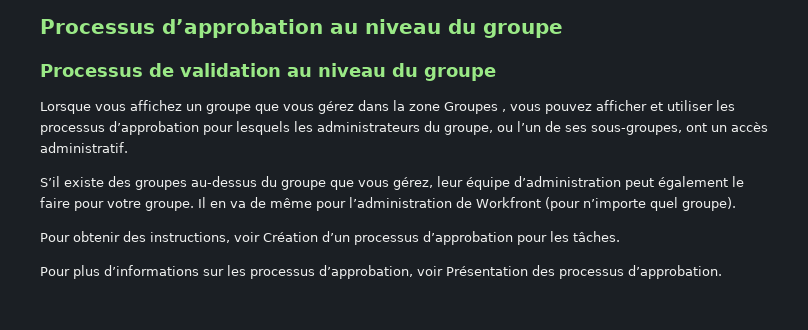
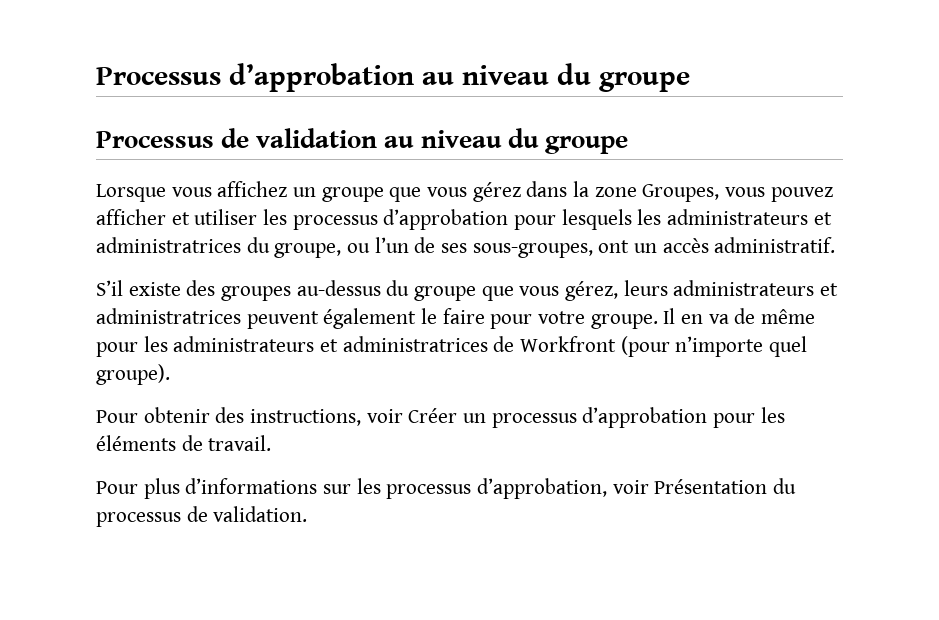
- Lorsque vous affichez un groupe que vous gérez dans la zone Groupes , vous pouvez afficher et utiliser les processus d’approbation pour lesquels les administrateurs du groupe, ou l’un de ses sous-groupes, ont un accès administratif.
+ Lorsque vous affichez un groupe que vous gérez dans la zone Groupes, vous pouvez afficher et utiliser les processus d’approbation pour lesquels les administrateurs et administratrices du groupe, ou l’un de ses sous-groupes, ont un accès administratif.
- S’il existe des groupes au-dessus du groupe que vous gérez, leur équipe d’administration peut également le faire pour votre groupe.
+ S’il existe des groupes au-dessus du groupe que vous gérez, leurs administrateurs et administratrices peuvent également le faire pour votre groupe.
- Il en va de même pour l’administration de Workfront (pour n’importe quel groupe).
+ Il en va de même pour les administrateurs et administratrices de Workfront (pour n’importe quel groupe).
- Pour obtenir des instructions, voir Création d’un processus d’approbation pour les tâches.
+ Pour obtenir des instructions, voir Créer un processus d’approbation pour les éléments de travail.
- Pour plus d’informations sur les processus d’approbation, voir Présentation des processus d’approbation.
+ Pour plus d’informations sur les processus d’approbation, voir Présentation du processus de validation.

